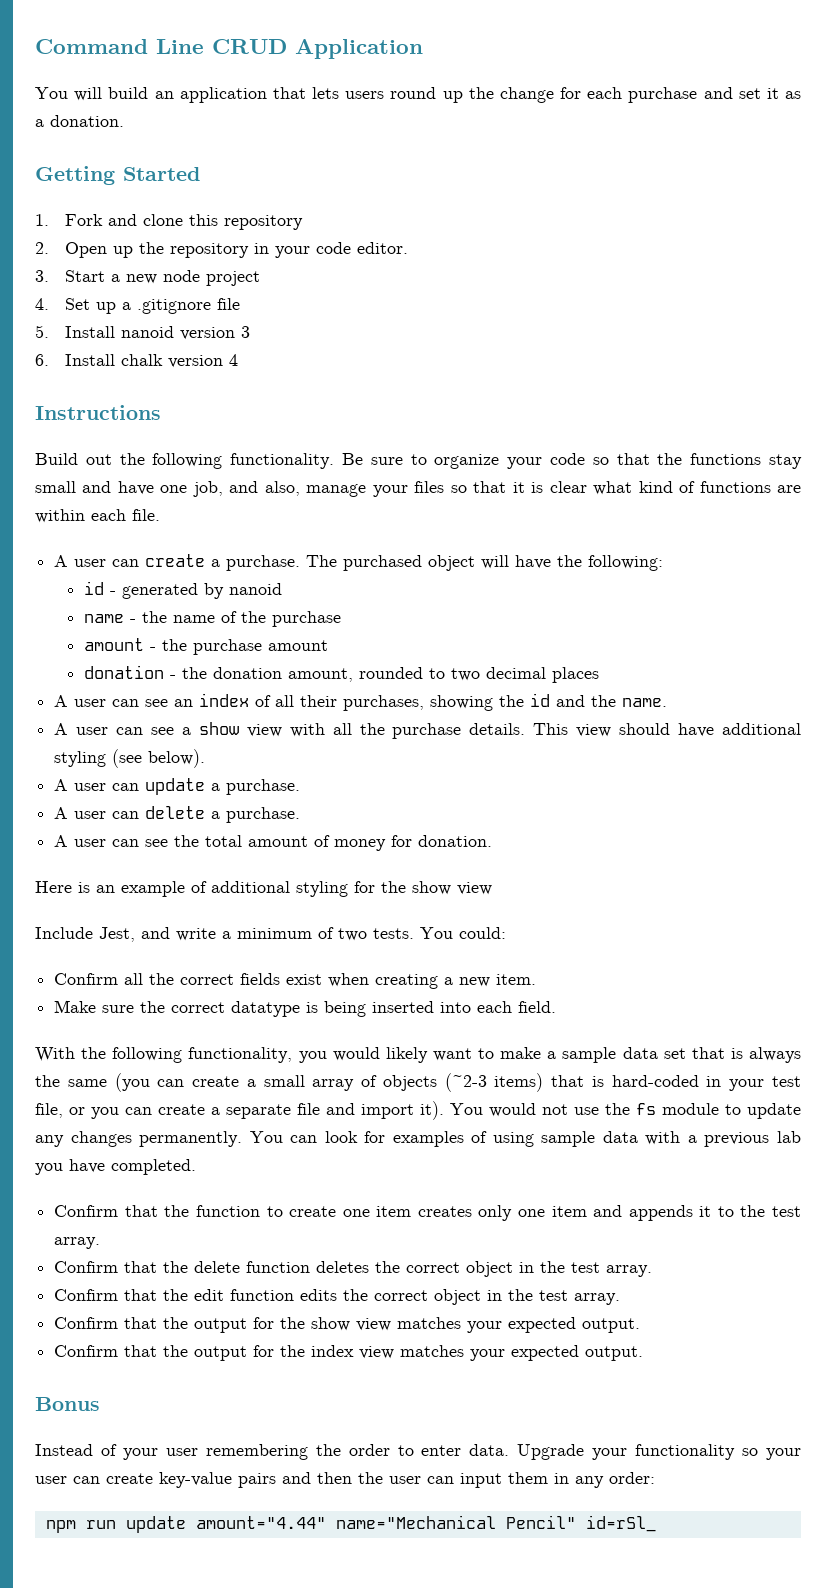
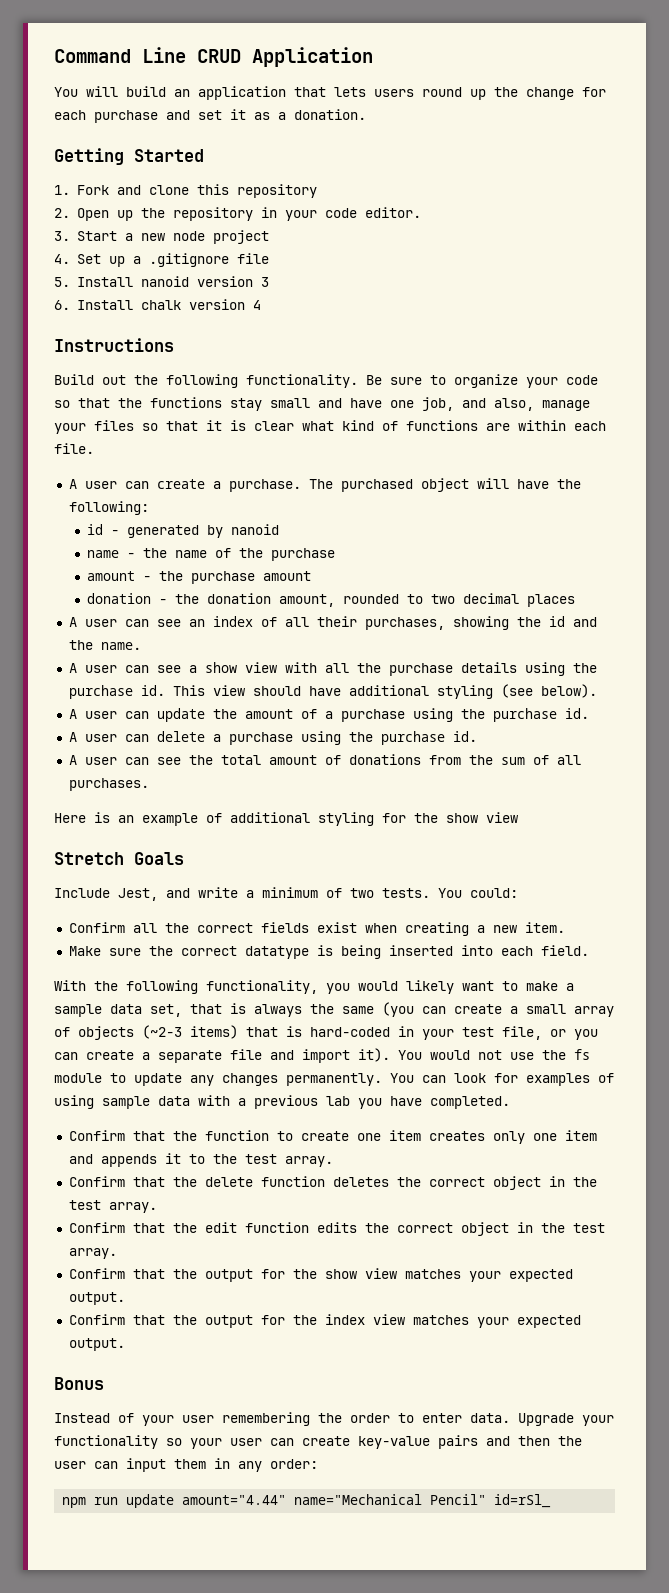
- A user can see a show view with all the purchase details.
+ A user can see a show view with all the purchase details using the purchase id.
- A user can update a purchase.
+ A user can update the amount of a purchase using the purchase id.
- A user can delete a purchase.
+ A user can delete a purchase using the purchase id.
- A user can see the total amount of money for donation.
+ A user can see the total amount of donations from the sum of all purchases.
+ Stretch Goals
- With the following functionality, you would likely want to make a sample data set that is always the same (you can create a small array of objects (~2-3 items) that is hard-coded in your test file, or you can create a separate file and import it).
+ With the following functionality, you would likely want to make a sample data set, that is always the same (you can create a small array of objects (~2-3 items) that is hard-coded in your test file, or you can create a separate file and import it).

